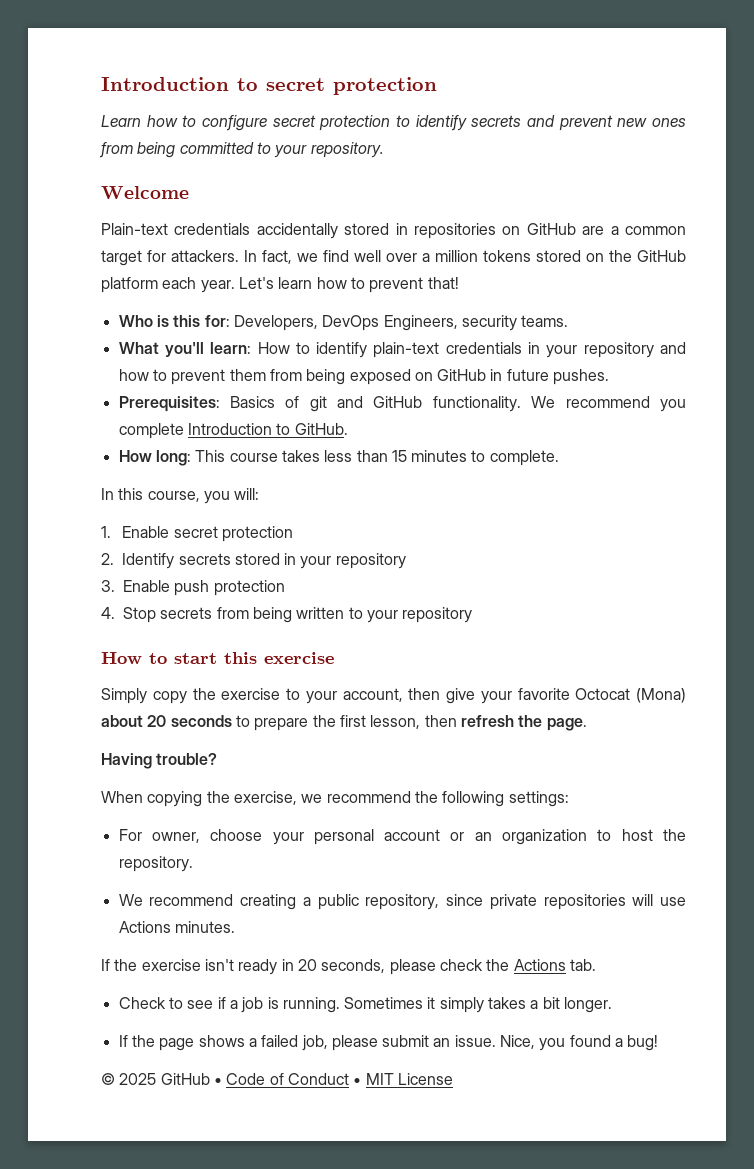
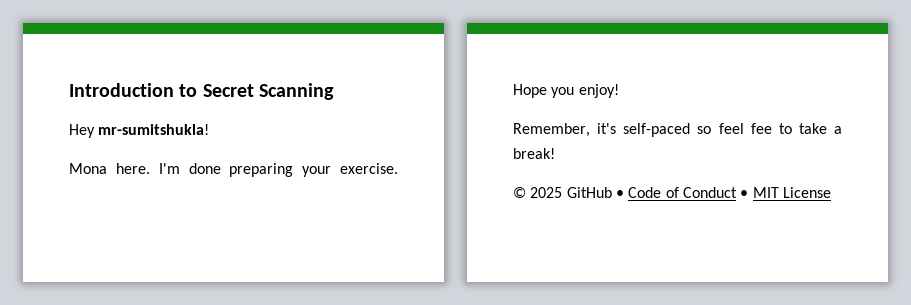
- Introduction to secret protection
- Learn how to configure secret protection to identify secrets and prevent new ones from being committed to your repository.
- Welcome
- Plain-text credentials accidentally stored in repositories on GitHub are a common target for attackers. In fact, we find well over a million tokens stored on the GitHub platform each year. Let's learn how to prevent that!
- Who is this for: Developers, DevOps Engineers, security teams.
- What you'll learn: How to identify plain-text credentials in your repository and how to prevent them from being exposed on GitHub in future pushes.
- Prerequisites: Basics of git and GitHub functionality. We recommend you complete Introduction to GitHub.
- How long: This course takes less than 15 minutes to complete.
- In this course, you will:
- 1. Enable secret protection
- 2. Identify secrets stored in your repository
- 3. Enable push protection
- 4. Stop secrets from being written to your repository
- How to start this exercise
- Simply copy the exercise to your account, then give your favorite Octocat (Mona) about 20 seconds to prepare the first lesson, then refresh the page.
- Having trouble?
- When copying the exercise, we recommend the following settings:
- For owner, choose your personal account or an organization to host the repository.
- We recommend creating a public repository, since private repositories will use Actions minutes.
- If the exercise isn't ready in 20 seconds, please check the Actions tab.
- Check to see if a job is running. Sometimes it simply takes a bit longer.
- If the page shows a failed job, please submit an issue. Nice, you found a bug!
+ Introduction to Secret Scanning
+ Hey mr-sumitshukla!
+ Mona here. I'm done preparing your exercise. Hope you enjoy!
+ Remember, it's self-paced so feel fee to take a break!

